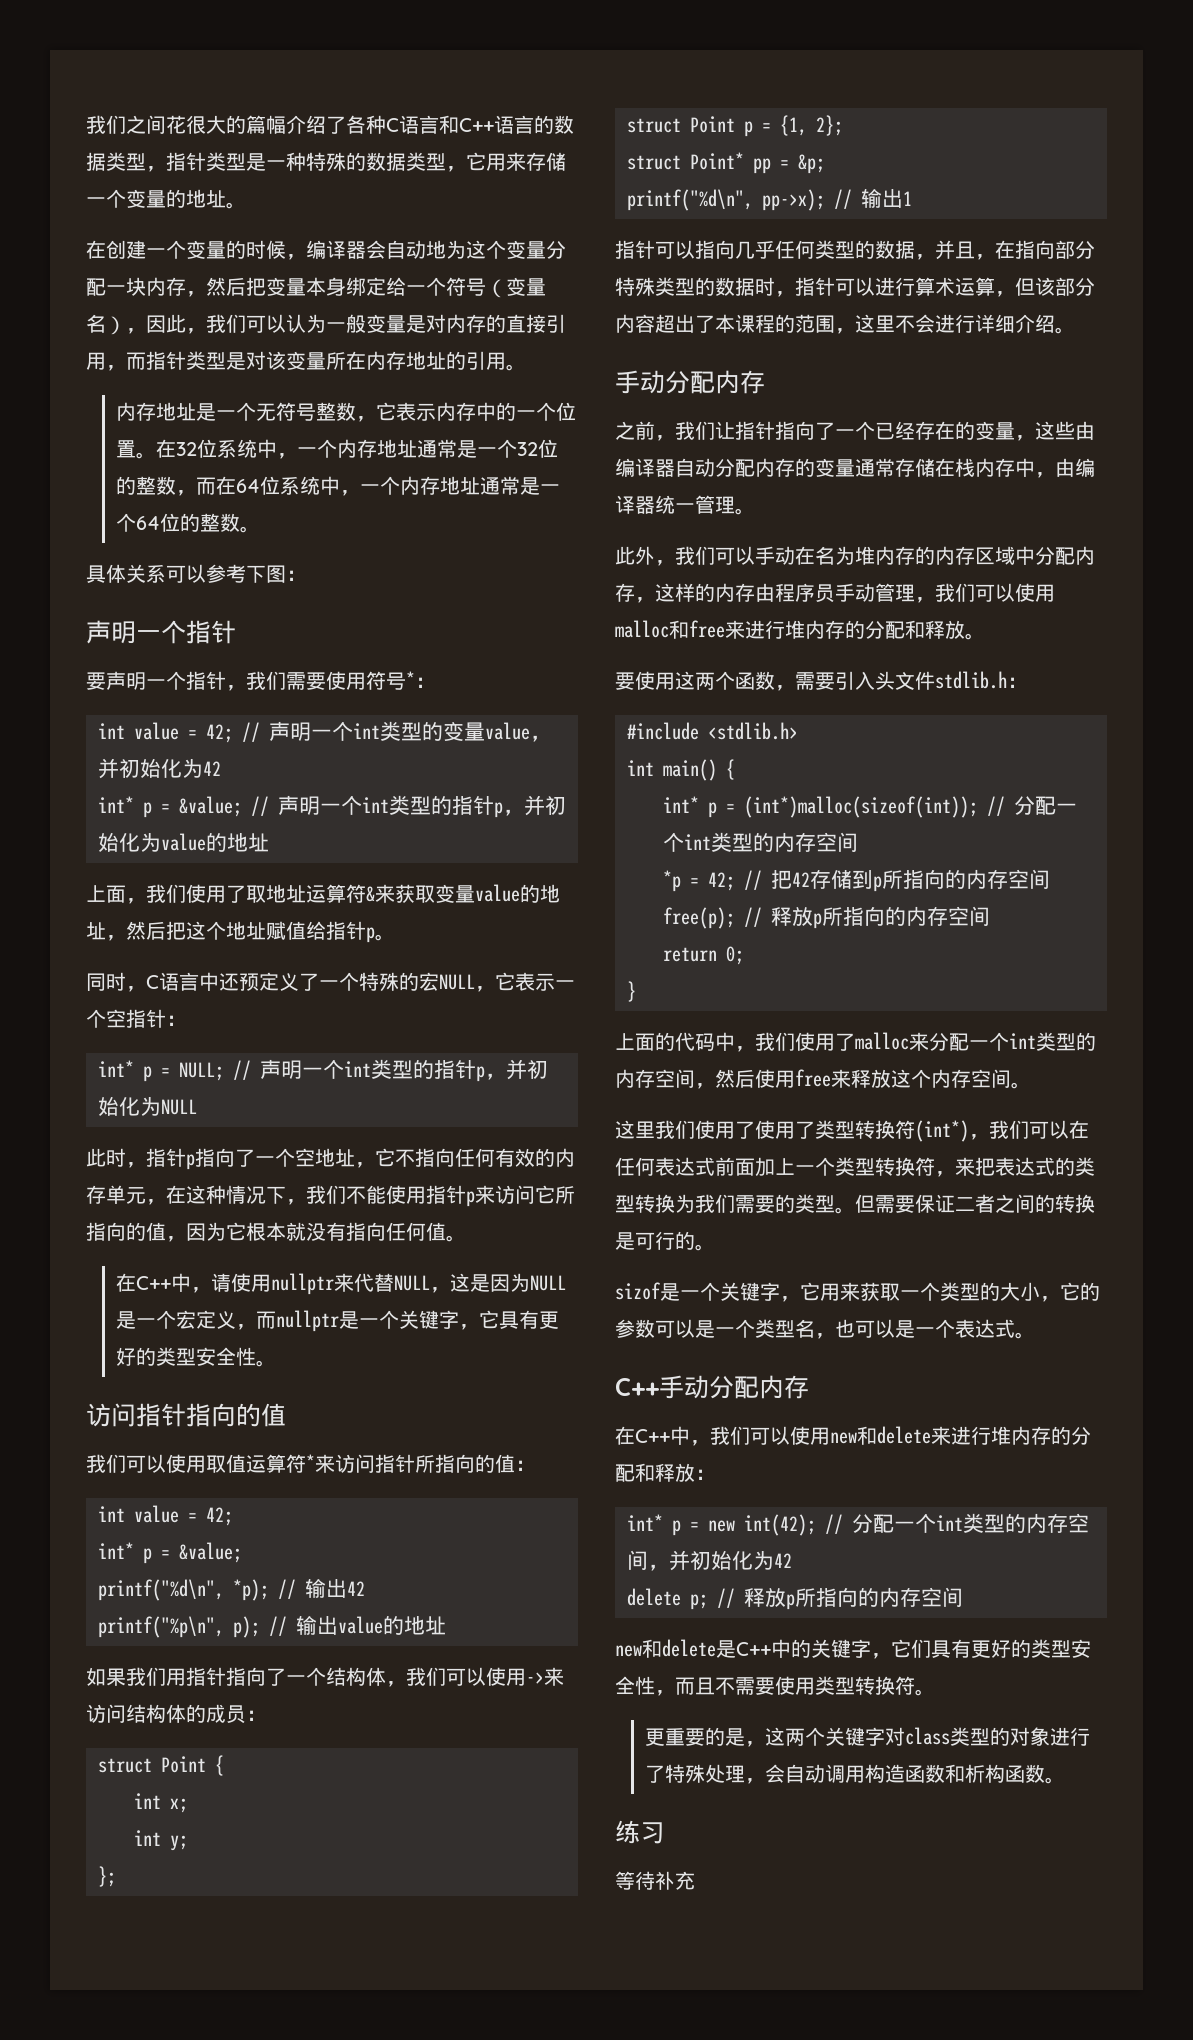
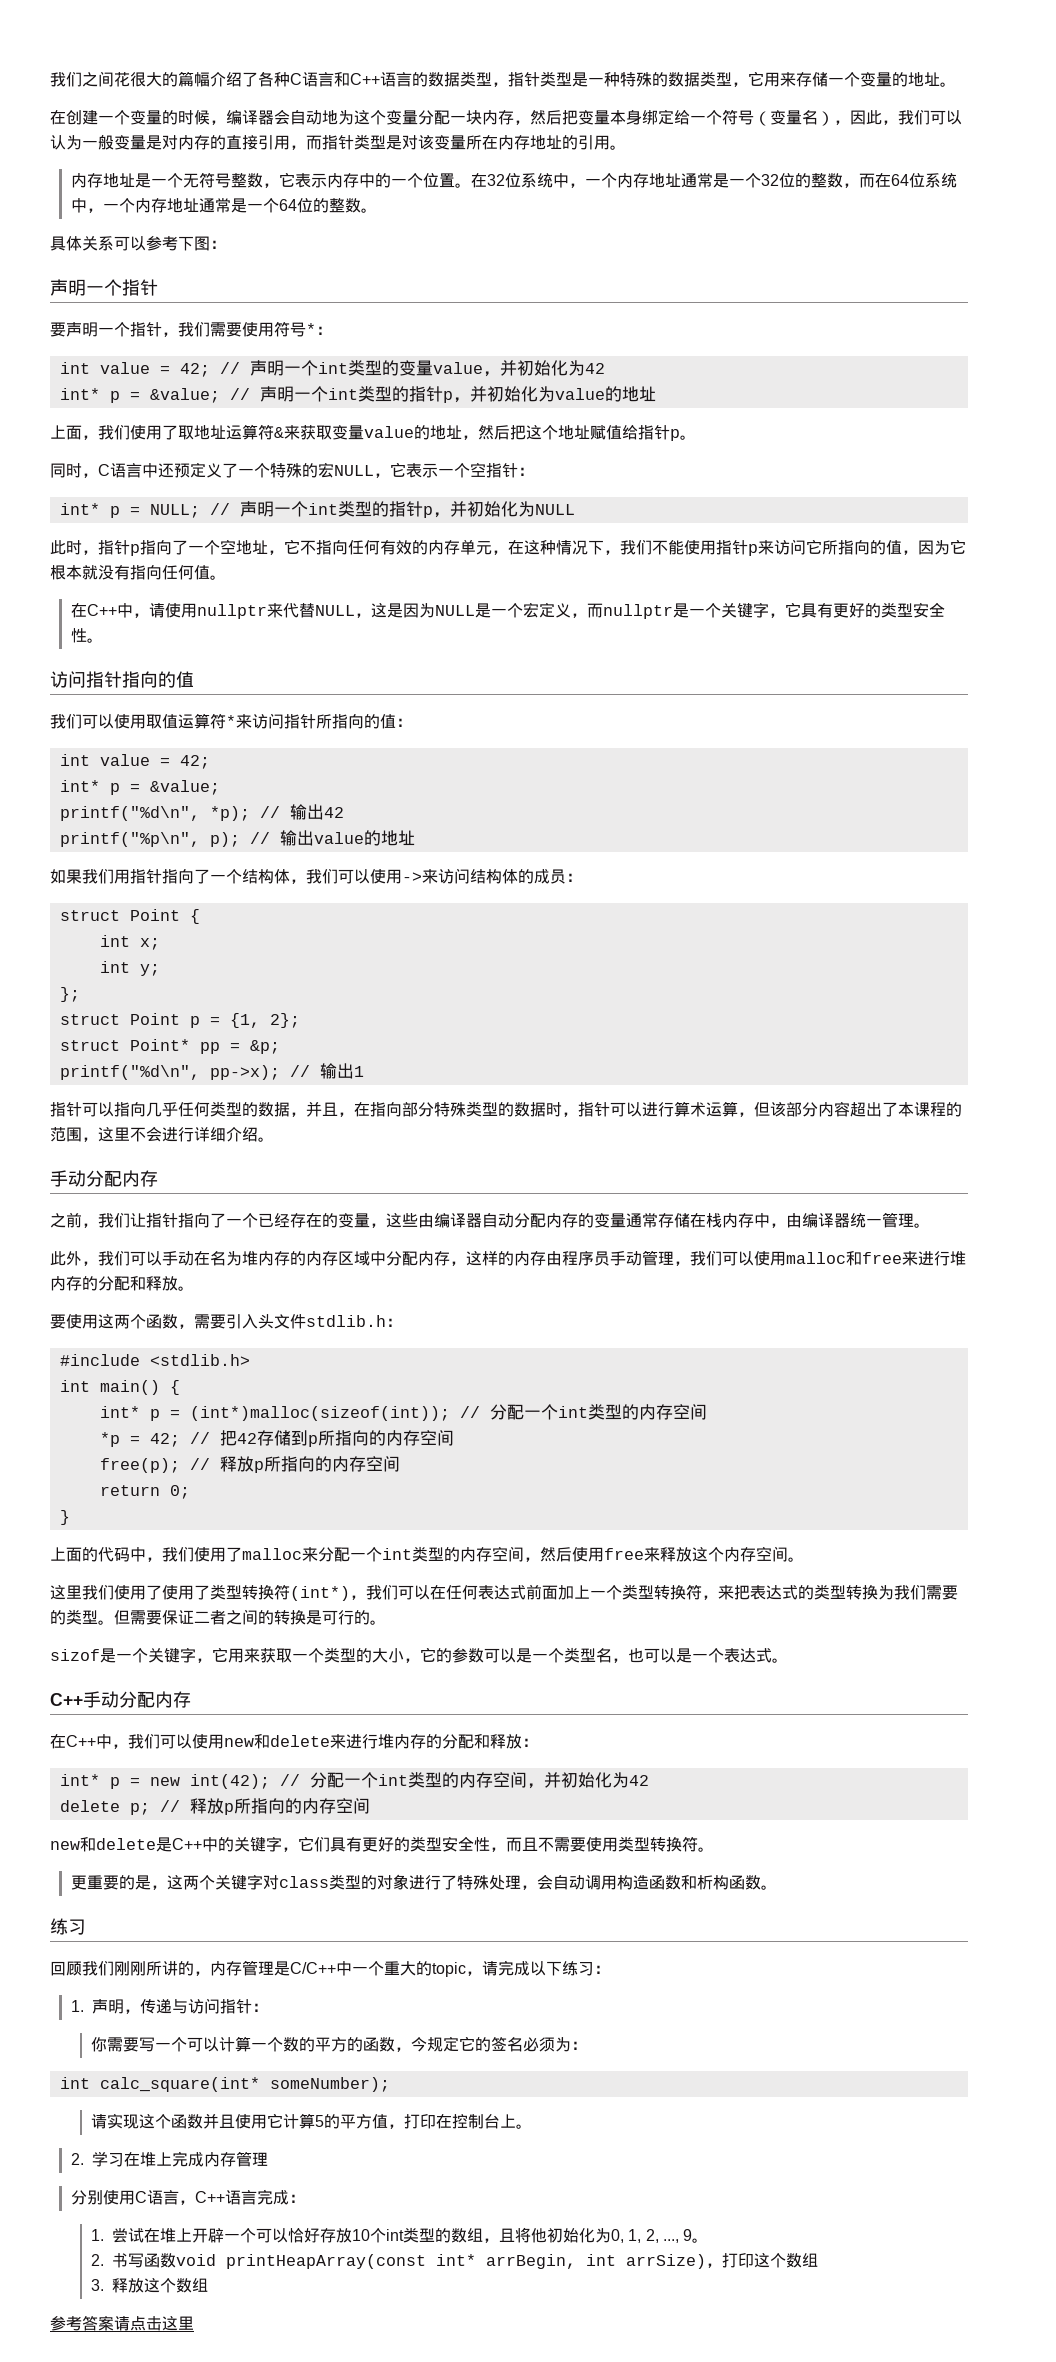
- 等待补充
+ 回顾我们刚刚所讲的，内存管理是C/C++中一个重大的topic，请完成以下练习：
+ 1.声明，传递与访问指针：
+ 你需要写一个可以计算一个数的平方的函数，今规定它的签名必须为：
+ int calc_square(int* someNumber);
+ 请实现这个函数并且使用它计算5的平方值，打印在控制台上。
+ 2.学习在堆上完成内存管理
+ 分别使用C语言，C++语言完成：
+ 1.尝试在堆上开辟一个可以恰好存放10个int类型的数组，且将他初始化为0, 1, 2, ..., 9。
+ 2.书写函数void printHeapArray(const int* arrBegin, int arrSize)，打印这个数组
+ 3.释放这个数组
+ 参考答案请点击这里

